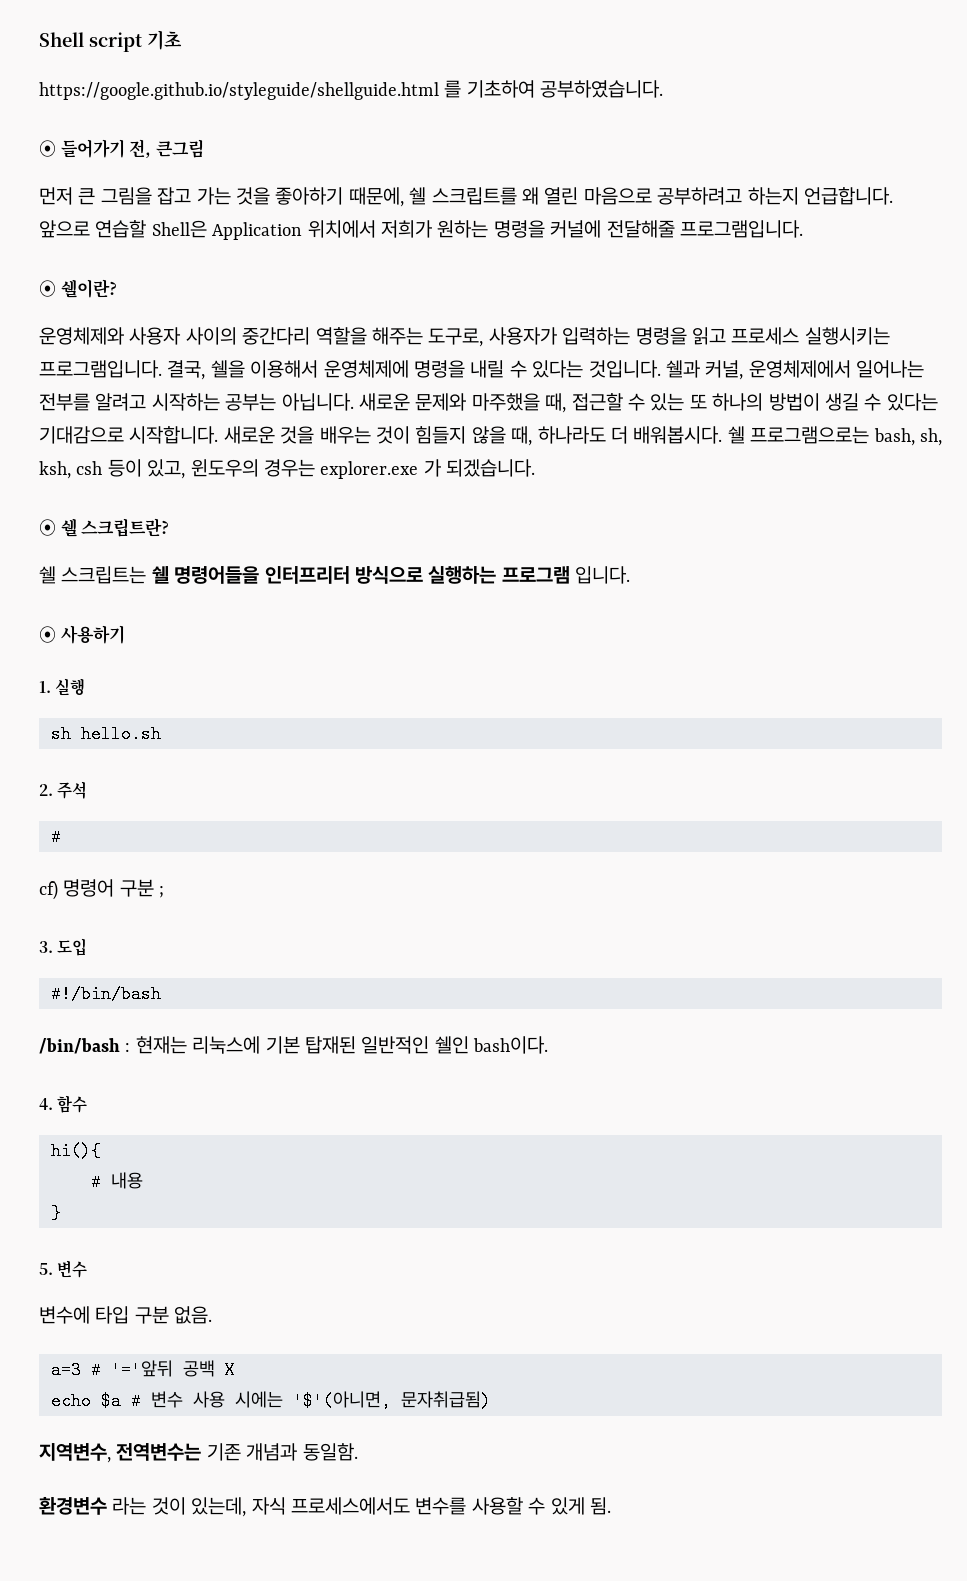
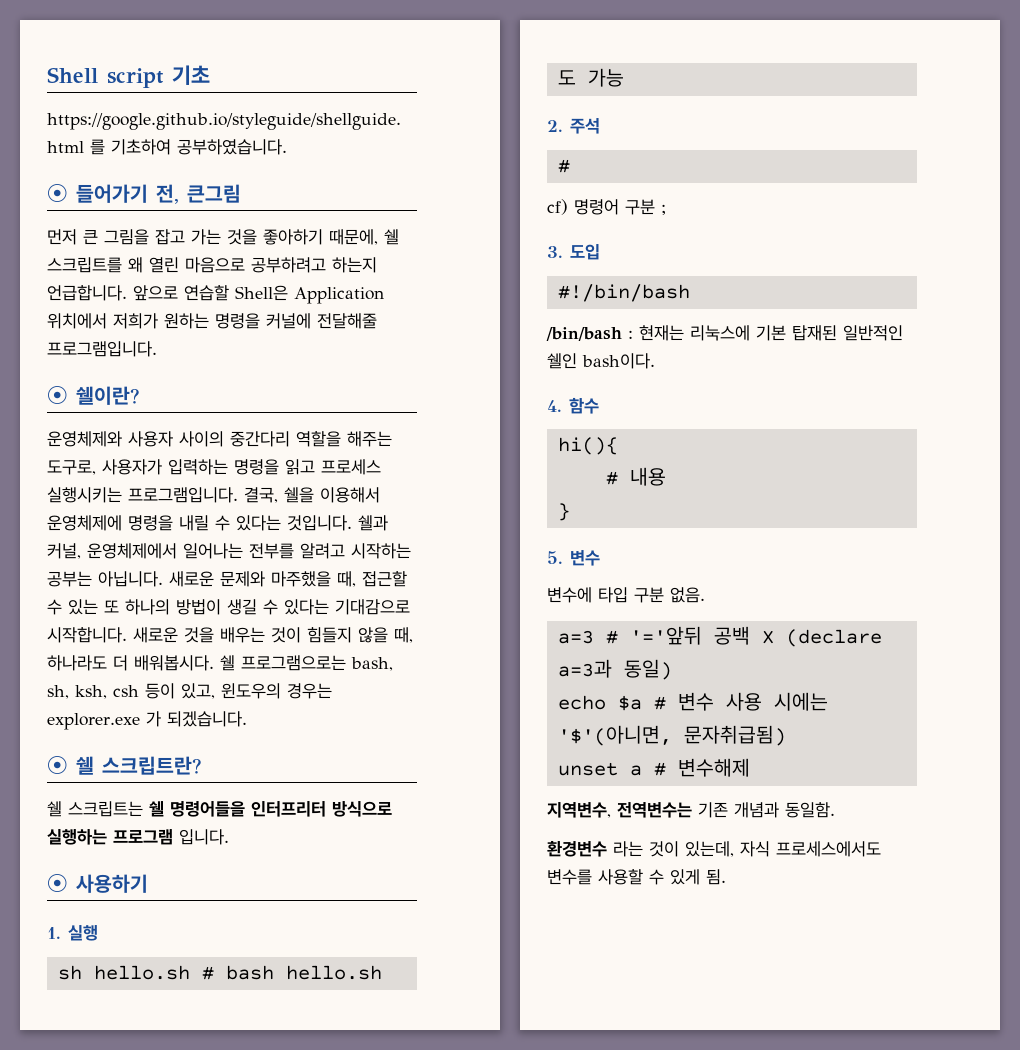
- sh hello.sh
+ sh hello.sh # bash hello.sh 도 가능
- a=3 # '='앞뒤 공백 X
+ a=3 # '='앞뒤 공백 X (declare a=3과 동일)
+ unset a # 변수해제

